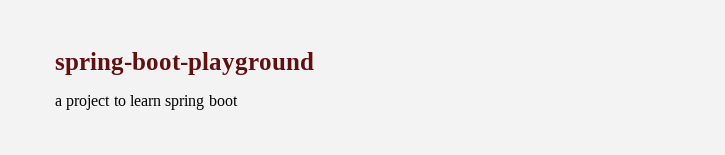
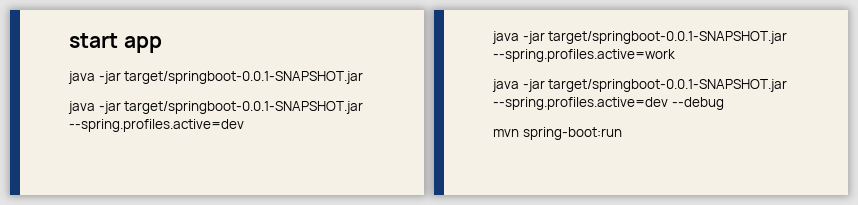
- spring-boot-playground
- a project to learn spring boot
+ start app
+ java -jar target/springboot-0.0.1-SNAPSHOT.jar
+ java -jar target/springboot-0.0.1-SNAPSHOT.jar --spring.profiles.active=dev
+ java -jar target/springboot-0.0.1-SNAPSHOT.jar --spring.profiles.active=work
+ java -jar target/springboot-0.0.1-SNAPSHOT.jar --spring.profiles.active=dev --debug
+ mvn spring-boot:run

